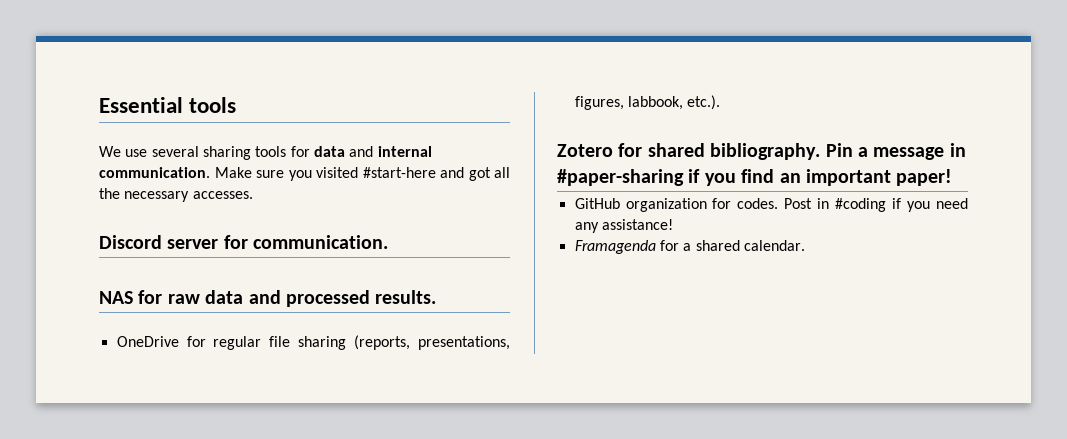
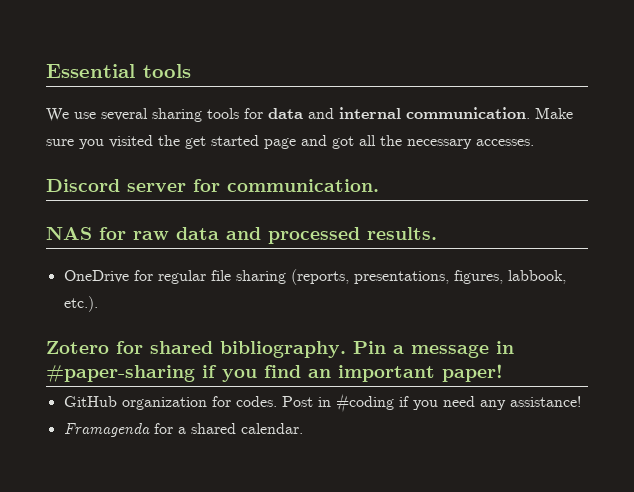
- Make sure you visited #start-here and got all the necessary accesses.
+ Make sure you visited the get started page and got all the necessary accesses.

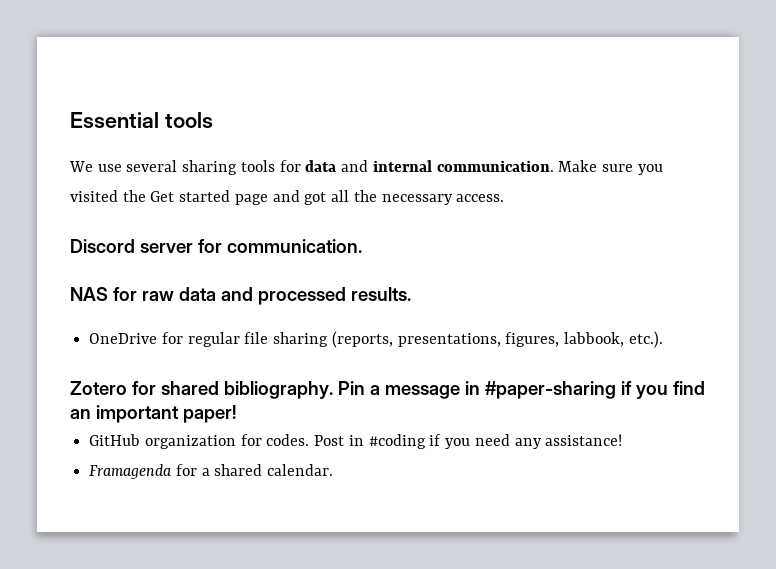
- Make sure you visited the get started page and got all the necessary accesses.
+ Make sure you visited the Get started page and got all the necessary access.

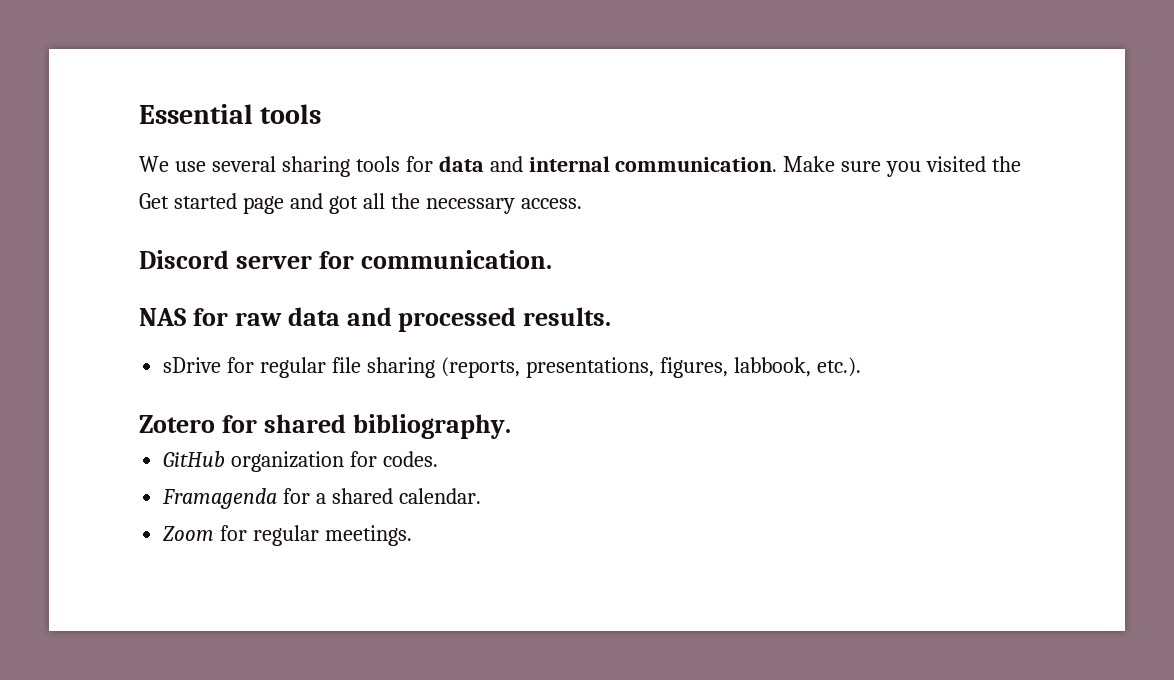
- OneDrive for regular file sharing (reports, presentations, figures, labbook, etc.).
+ sDrive for regular file sharing (reports, presentations, figures, labbook, etc.).
- Zotero for shared bibliography. Pin a message in #paper-sharing if you find an important paper!
- GitHub organization for codes. Post in #coding if you need any assistance!
+ Zotero for shared bibliography.
+ GitHub organization for codes.
+ Zoom for regular meetings.

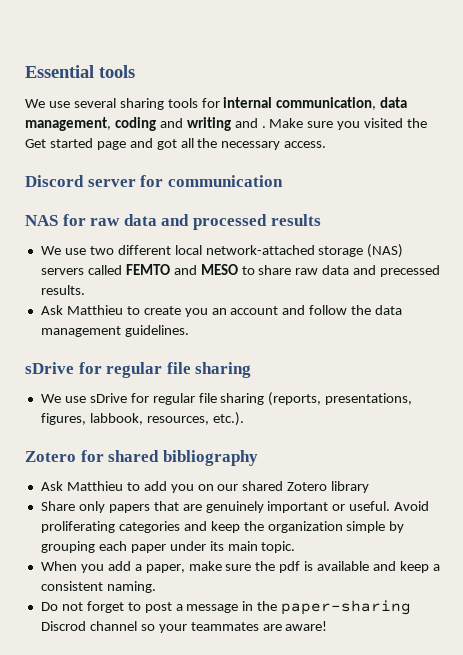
- We use several sharing tools for data and internal communication.
+ We use several sharing tools for internal communication, data management, coding and writing and .
- Discord server for communication.
+ Discord server for communication
- NAS for raw data and processed results.
- sDrive for regular file sharing (reports, presentations, figures, labbook, etc.).
+ NAS for raw data and processed results
+ We use two different local network-attached storage (NAS) servers called FEMTO and MESO to share raw data and precessed results.
+ Ask Matthieu to create you an account and follow the data management guidelines.
+ sDrive for regular file sharing
+ We use sDrive for regular file sharing (reports, presentations, figures, labbook, resources, etc.).
- Zotero for shared bibliography.
- GitHub organization for codes.
- Framagenda for a shared calendar.
- Zoom for regular meetings.
+ Zotero for shared bibliography
+ Ask Matthieu to add you on our shared Zotero library
+ Share only papers that are genuinely important or useful. Avoid proliferating categories and keep the organization simple by grouping each paper under its main topic.
+ When you add a paper, make sure the pdf is available and keep a consistent naming.
+ Do not forget to post a message in the paper-sharing Discrod channel so your teammates are aware!

